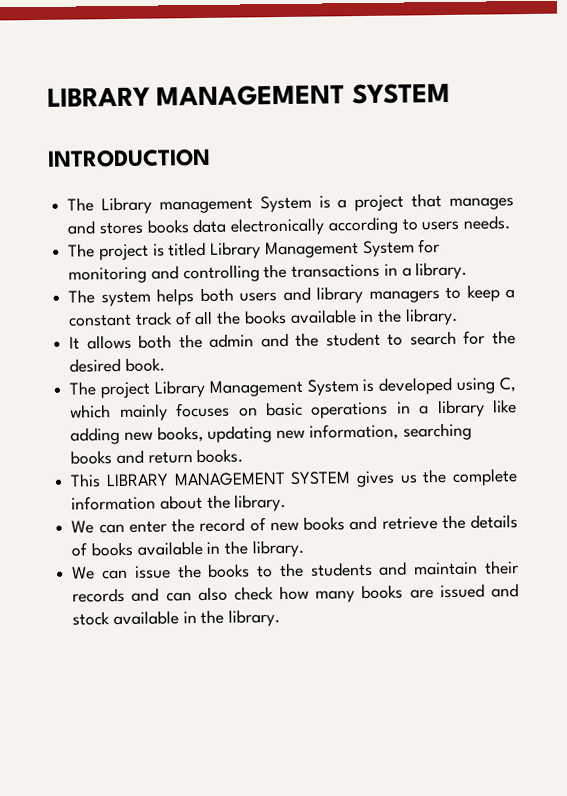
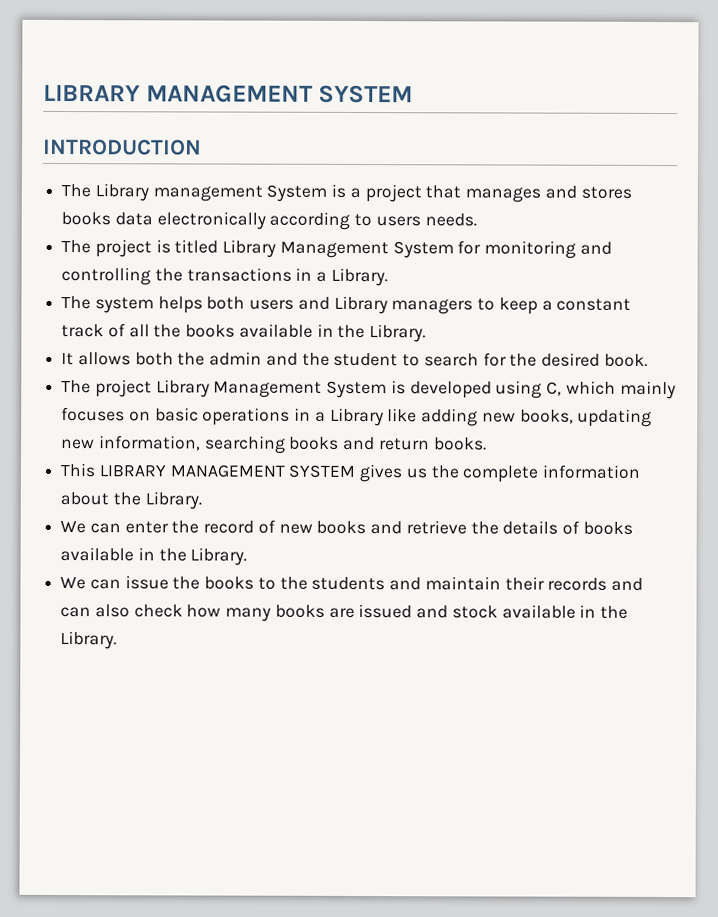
- The project is titled Library Management System for monitoring and controlling the transactions in a library.
+ The project is titled Library Management System for monitoring and controlling the transactions in a Library.
- The system helps both users and library managers to keep a constant track of all the books available in the library.
+ The system helps both users and Library managers to keep a constant track of all the books available in the Library.
- The project Library Management System is developed using C, which mainly focuses on basic operations in a library like adding new books, updating new information, searching books and return books.
+ The project Library Management System is developed using C, which mainly focuses on basic operations in a Library like adding new books, updating new information, searching books and return books.
- This LIBRARY MANAGEMENT SYSTEM gives us the complete information about the library.
+ This LIBRARY MANAGEMENT SYSTEM gives us the complete information about the Library.
- We can enter the record of new books and retrieve the details of books available in the library.
+ We can enter the record of new books and retrieve the details of books available in the Library.
- We can issue the books to the students and maintain their records and can also check how many books are issued and stock available in the library.
+ We can issue the books to the students and maintain their records and can also check how many books are issued and stock available in the Library.

